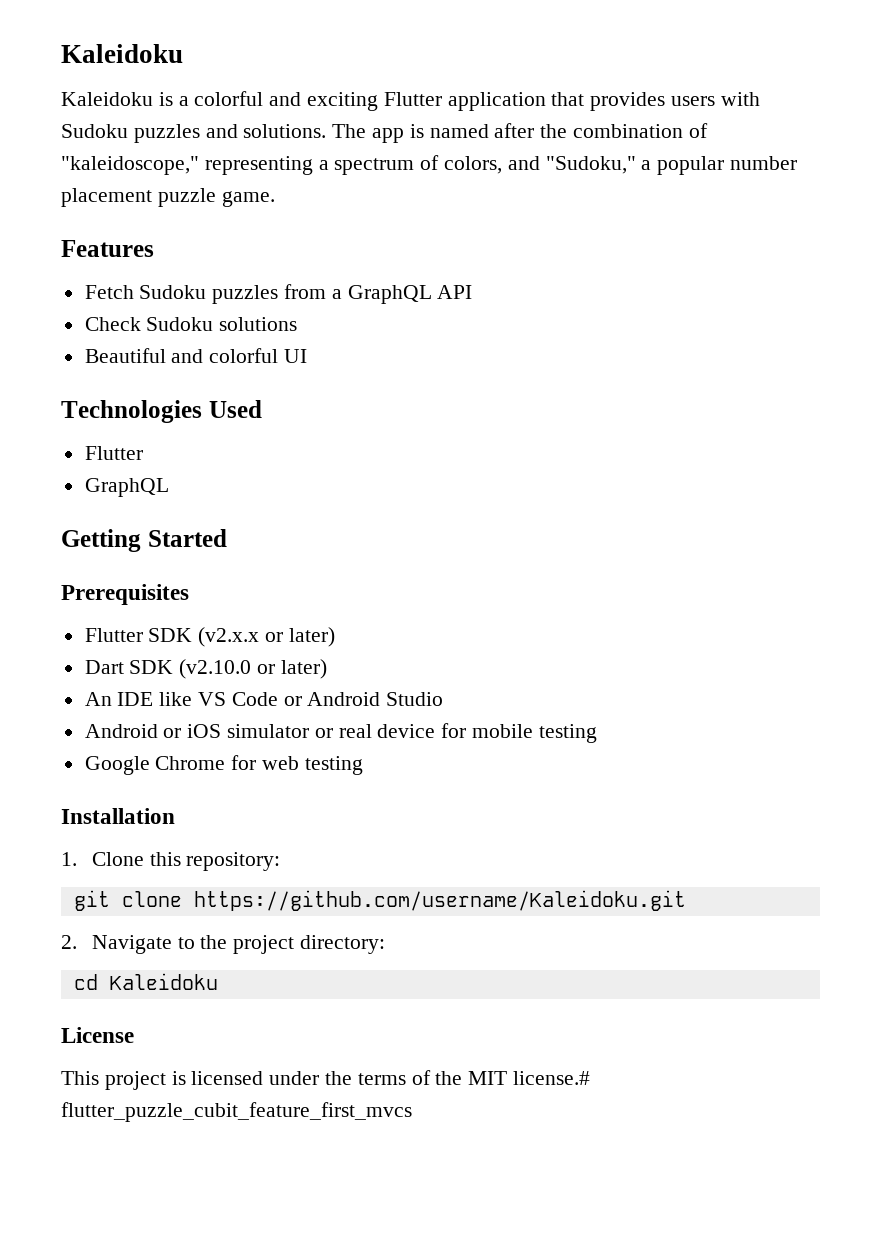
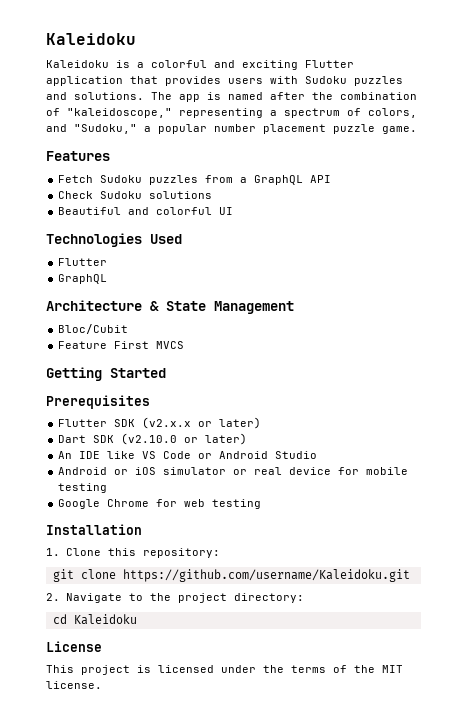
+ Architecture & State Management
+ Bloc/Cubit
+ Feature First MVCS
- This project is licensed under the terms of the MIT license.# flutter_puzzle_cubit_feature_first_mvcs
+ This project is licensed under the terms of the MIT license.

